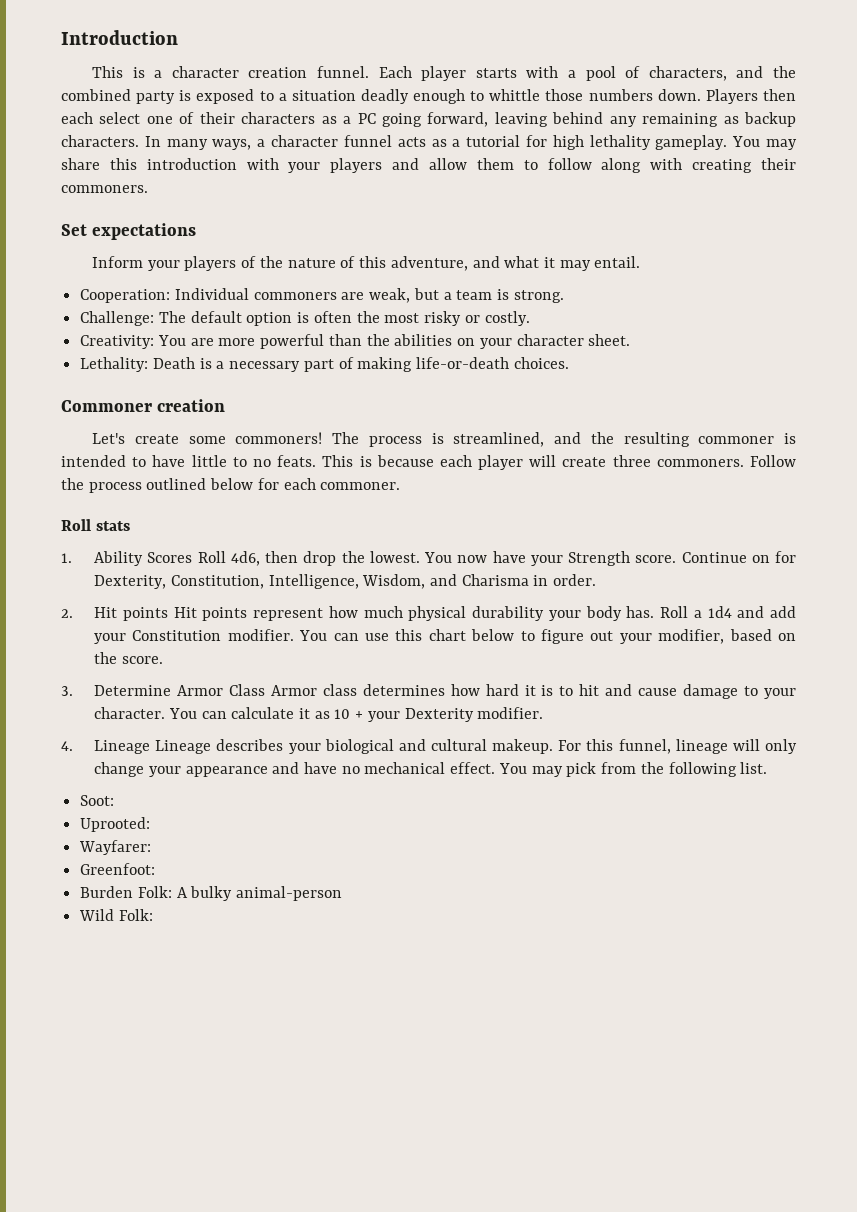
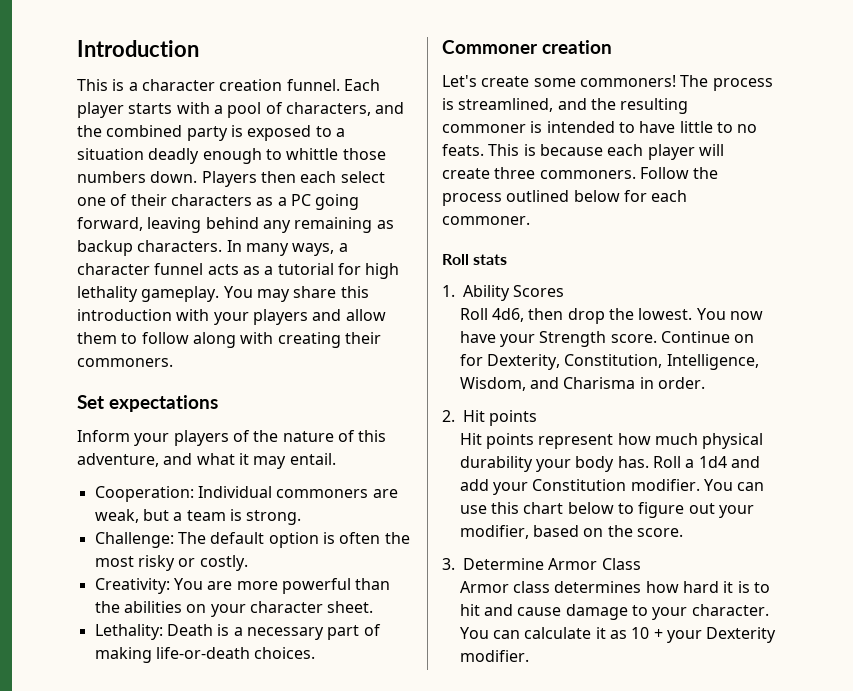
- 1. Ability Scores Roll 4d6, then drop the lowest.
+ 1. Ability Scores
+ Roll 4d6, then drop the lowest.
- 2. Hit points Hit points represent how much physical durability your body has.
+ 2. Hit points
+ Hit points represent how much physical durability your body has.
- 3. Determine Armor Class Armor class determines how hard it is to hit and cause damage to your character.
+ 3. Determine Armor Class
+ Armor class determines how hard it is to hit and cause damage to your character.
- 4. Lineage Lineage describes your biological and cultural makeup. For this funnel, lineage will only change your appearance and have no mechanical effect. You may pick from the following list.
- Soot:
- Uprooted:
- Wayfarer:
- Greenfoot:
- Burden Folk: A bulky animal-person
- Wild Folk:

